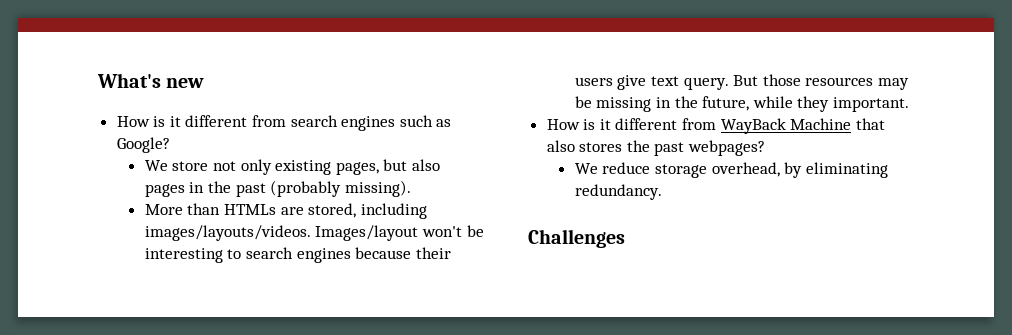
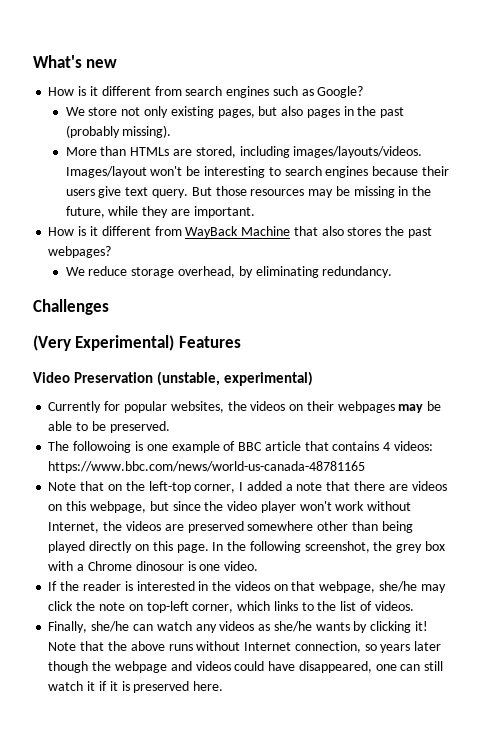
- But those resources may be missing in the future, while they important.
+ But those resources may be missing in the future, while they are important.
+ (Very Experimental) Features
+ Video Preservation (unstable, experimental)
+ Currently for popular websites, the videos on their webpages may be able to be preserved.
+ The followoing is one example of BBC article that contains 4 videos: https://www.bbc.com/news/world-us-canada-48781165
+ Note that on the left-top corner, I added a note that there are videos on this webpage, but since the video player won't work without Internet, the videos are preserved somewhere other than being played directly on this page. In the following screenshot, the grey box with a Chrome dinosour is one video.
+ If the reader is interested in the videos on that webpage, she/he may click the note on top-left corner, which links to the list of videos.
+ Finally, she/he can watch any videos as she/he wants by clicking it! Note that the above runs without Internet connection, so years later though the webpage and videos could have disappeared, one can still watch it if it is preserved here.

